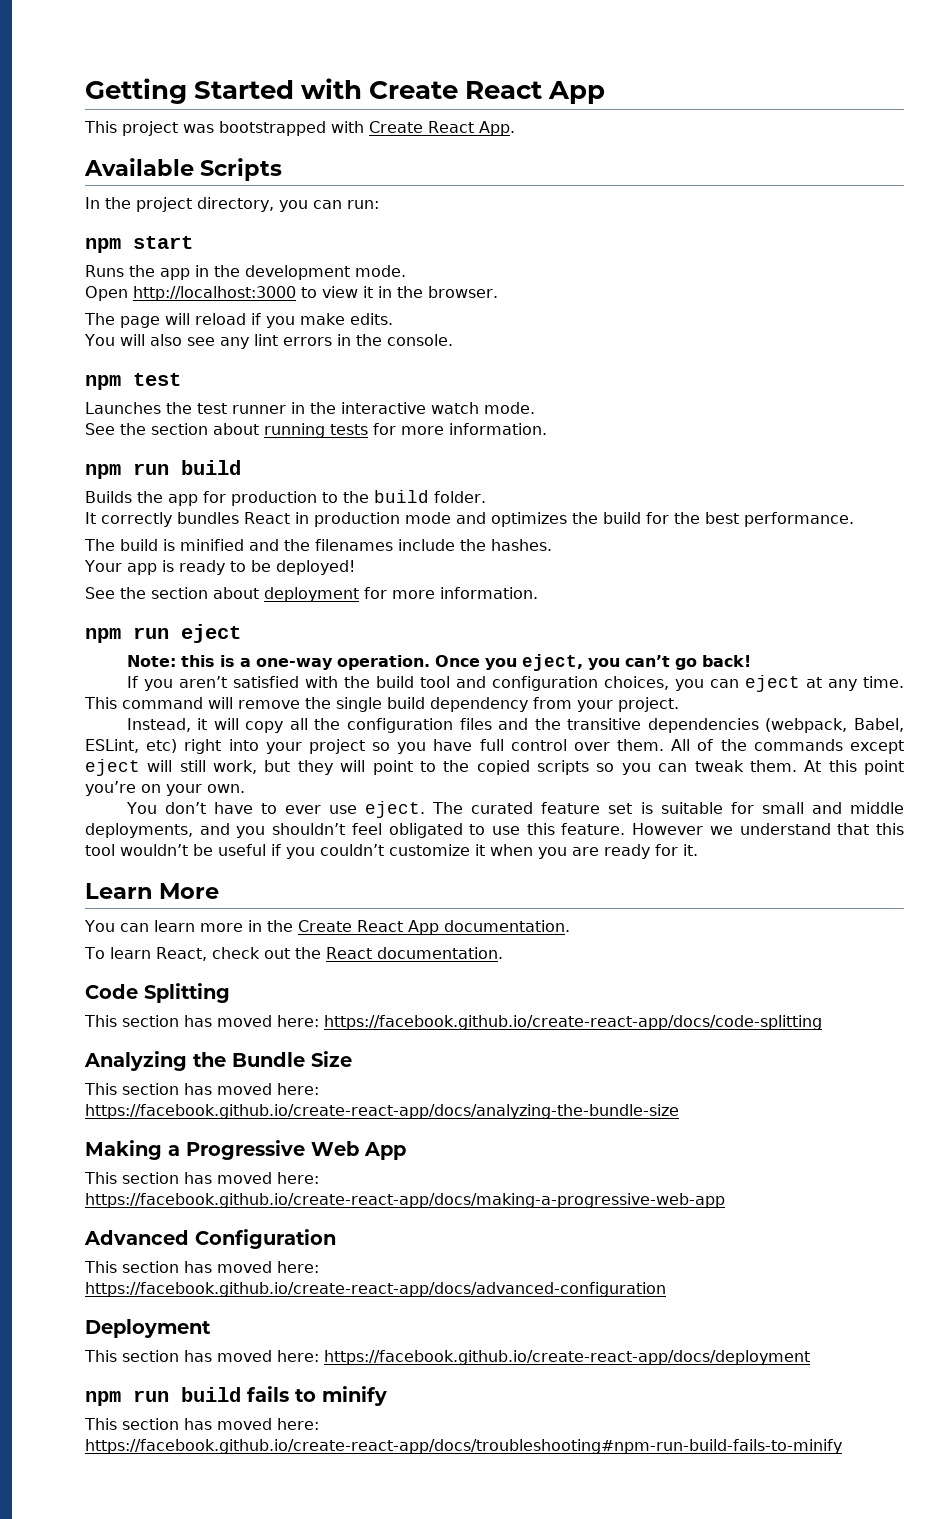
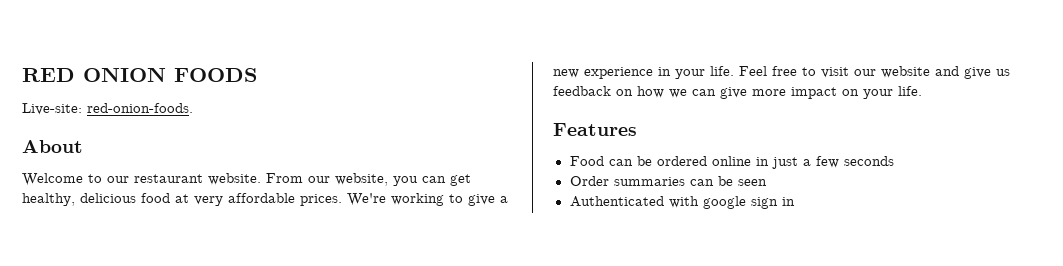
- Getting Started with Create React App
- This project was bootstrapped with Create React App.
- Available Scripts
- In the project directory, you can run:
- npm start
- Runs the app in the development mode.
- Open http://localhost:3000 to view it in the browser.
- The page will reload if you make edits.
- You will also see any lint errors in the console.
- npm test
- Launches the test runner in the interactive watch mode.
- See the section about running tests for more information.
- npm run build
- Builds the app for production to the build folder.
- It correctly bundles React in production mode and optimizes the build for the best performance.
- The build is minified and the filenames include the hashes.
- Your app is ready to be deployed!
- See the section about deployment for more information.
- npm run eject
- Note: this is a one-way operation. Once you eject, you can’t go back!
- If you aren’t satisfied with the build tool and configuration choices, you can eject at any time. This command will remove the single build dependency from your project.
- Instead, it will copy all the configuration files and the transitive dependencies (webpack, Babel, ESLint, etc) right into your project so you have full control over them. All of the commands except eject will still work, but they will point to the copied scripts so you can tweak them. At this point you’re on your own.
- You don’t have to ever use eject. The curated feature set is suitable for small and middle deployments, and you shouldn’t feel obligated to use this feature. However we understand that this tool wouldn’t be useful if you couldn’t customize it when you are ready for it.
- Learn More
- You can learn more in the Create React App documentation.
- To learn React, check out the React documentation.
- Code Splitting
- This section has moved here: https://facebook.github.io/create-react-app/docs/code-splitting
- Analyzing the Bundle Size
- This section has moved here: https://facebook.github.io/create-react-app/docs/analyzing-the-bundle-size
- Making a Progressive Web App
- This section has moved here: https://facebook.github.io/create-react-app/docs/making-a-progressive-web-app
- Advanced Configuration
- This section has moved here: https://facebook.github.io/create-react-app/docs/advanced-configuration
- Deployment
- This section has moved here: https://facebook.github.io/create-react-app/docs/deployment
- npm run build fails to minify
- This section has moved here: https://facebook.github.io/create-react-app/docs/troubleshooting#npm-run-build-fails-to-minify
+ RED ONION FOODS
+ Live-site: red-onion-foods.
+ About
+ Welcome to our restaurant website. From our website, you can get healthy, delicious food at very affordable prices. We're working to give a new experience in your life. Feel free to visit our website and give us feedback on how we can give more impact on your life.
+ Features
+ Food can be ordered online in just a few seconds
+ Order summaries can be seen
+ Authenticated with google sign in

